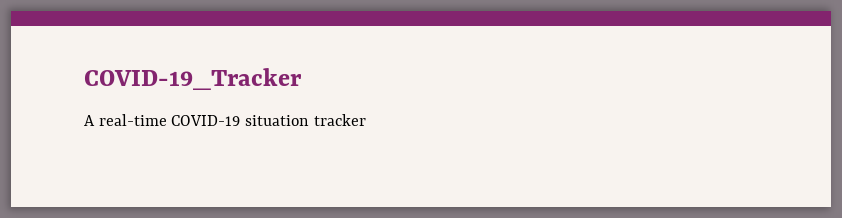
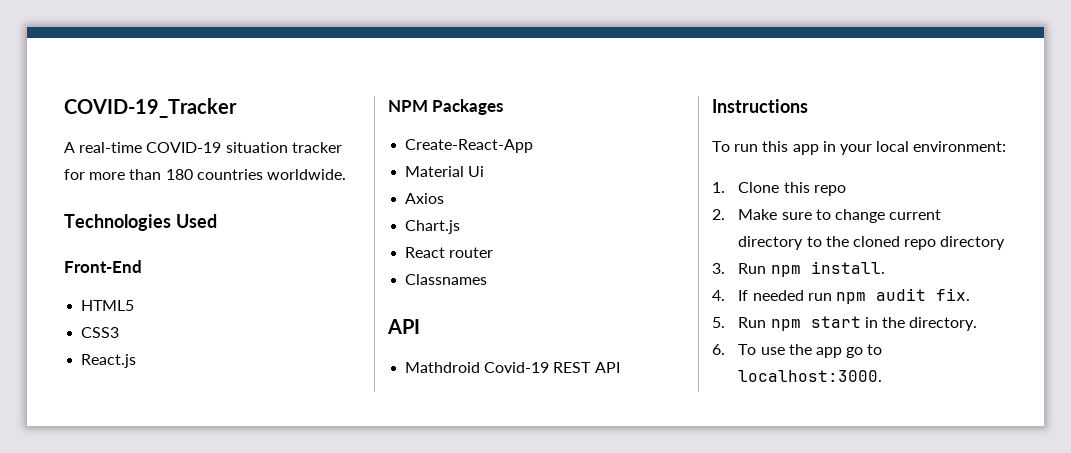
- A real-time COVID-19 situation tracker
+ A real-time COVID-19 situation tracker for more than 180 countries worldwide.
+ Technologies Used
+ Front-End
+ HTML5
+ CSS3
+ React.js
+ NPM Packages
+ Create-React-App
+ Material Ui
+ Axios
+ Chart.js
+ React router
+ Classnames
+ API
+ Mathdroid Covid-19 REST API
+ Instructions
+ To run this app in your local environment:
+ 1. Clone this repo
+ 2. Make sure to change current directory to the cloned repo directory
+ 3. Run npm install.
+ 4. If needed run npm audit fix.
+ 5. Run npm start in the directory.
+ 6. To use the app go to localhost:3000.

